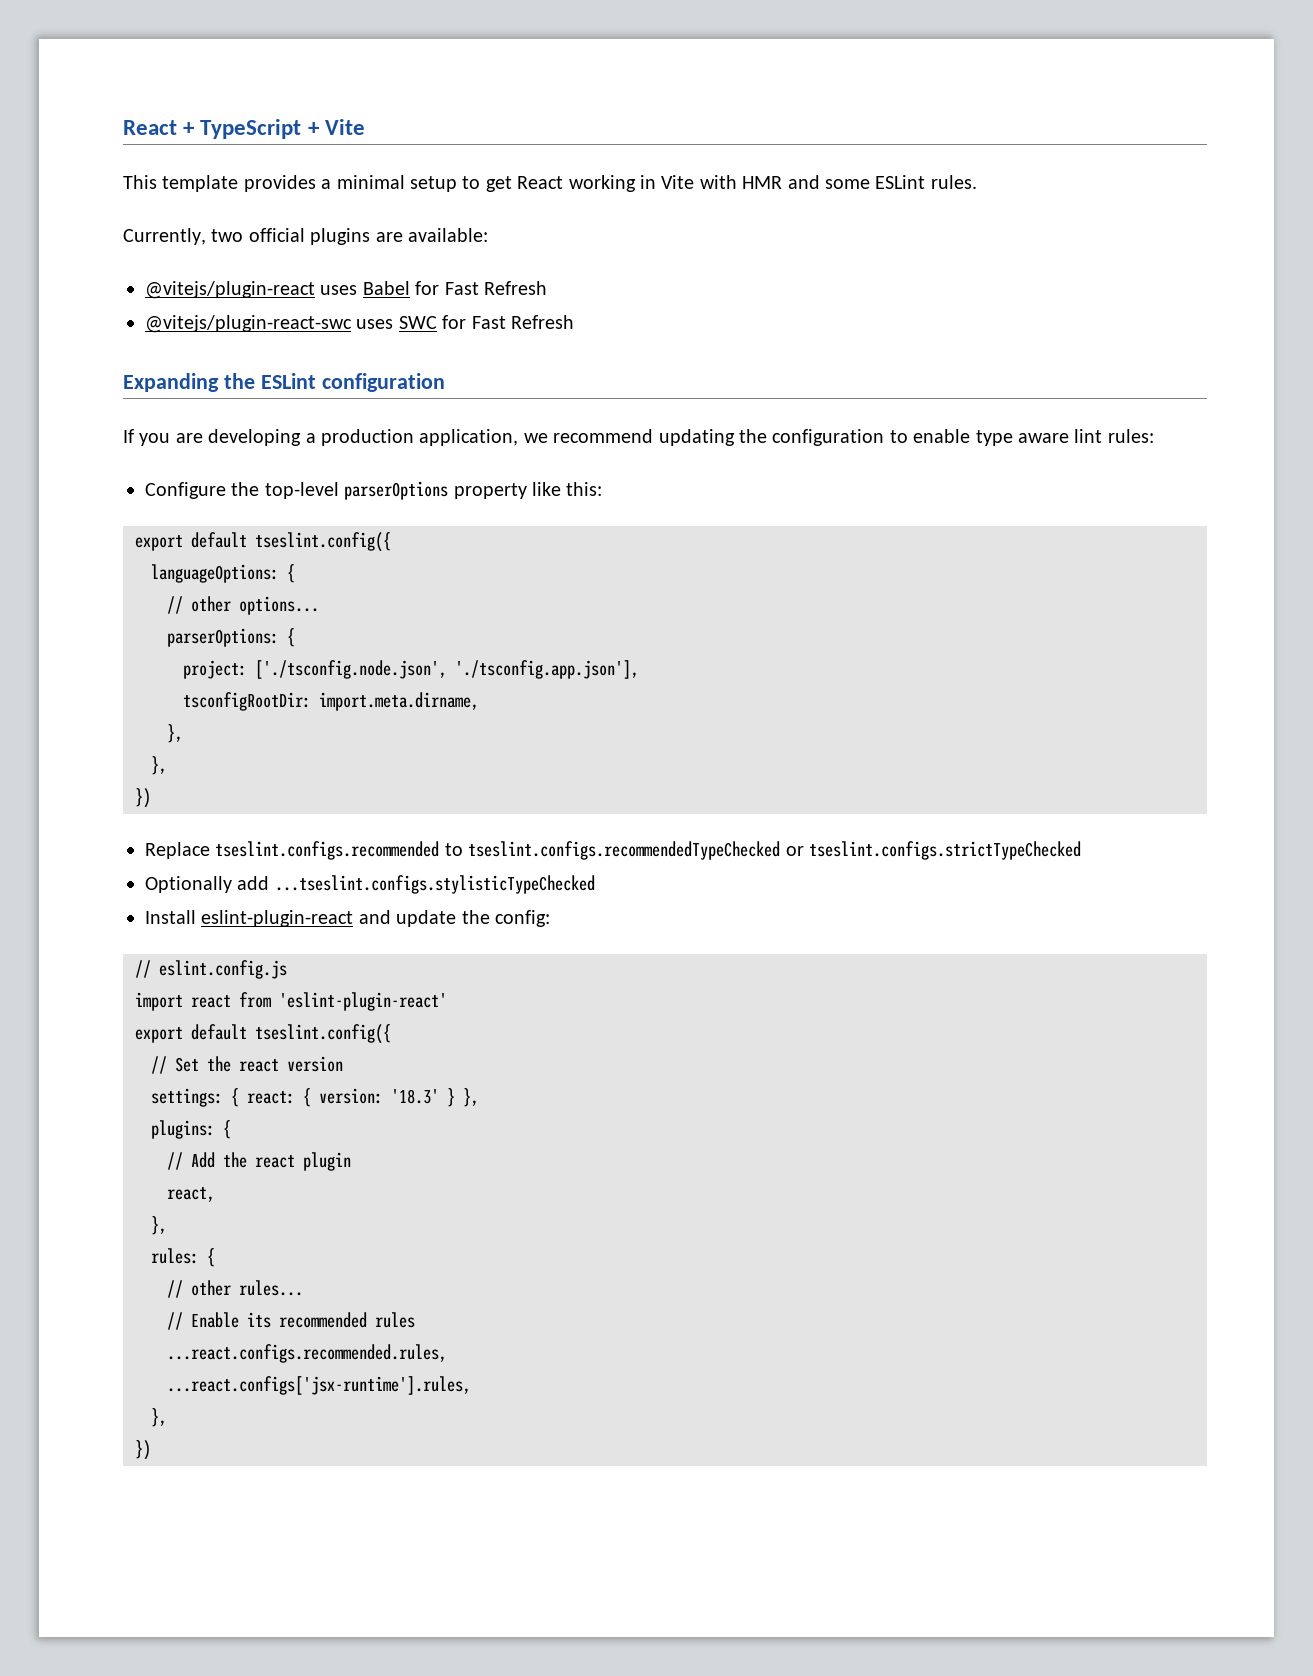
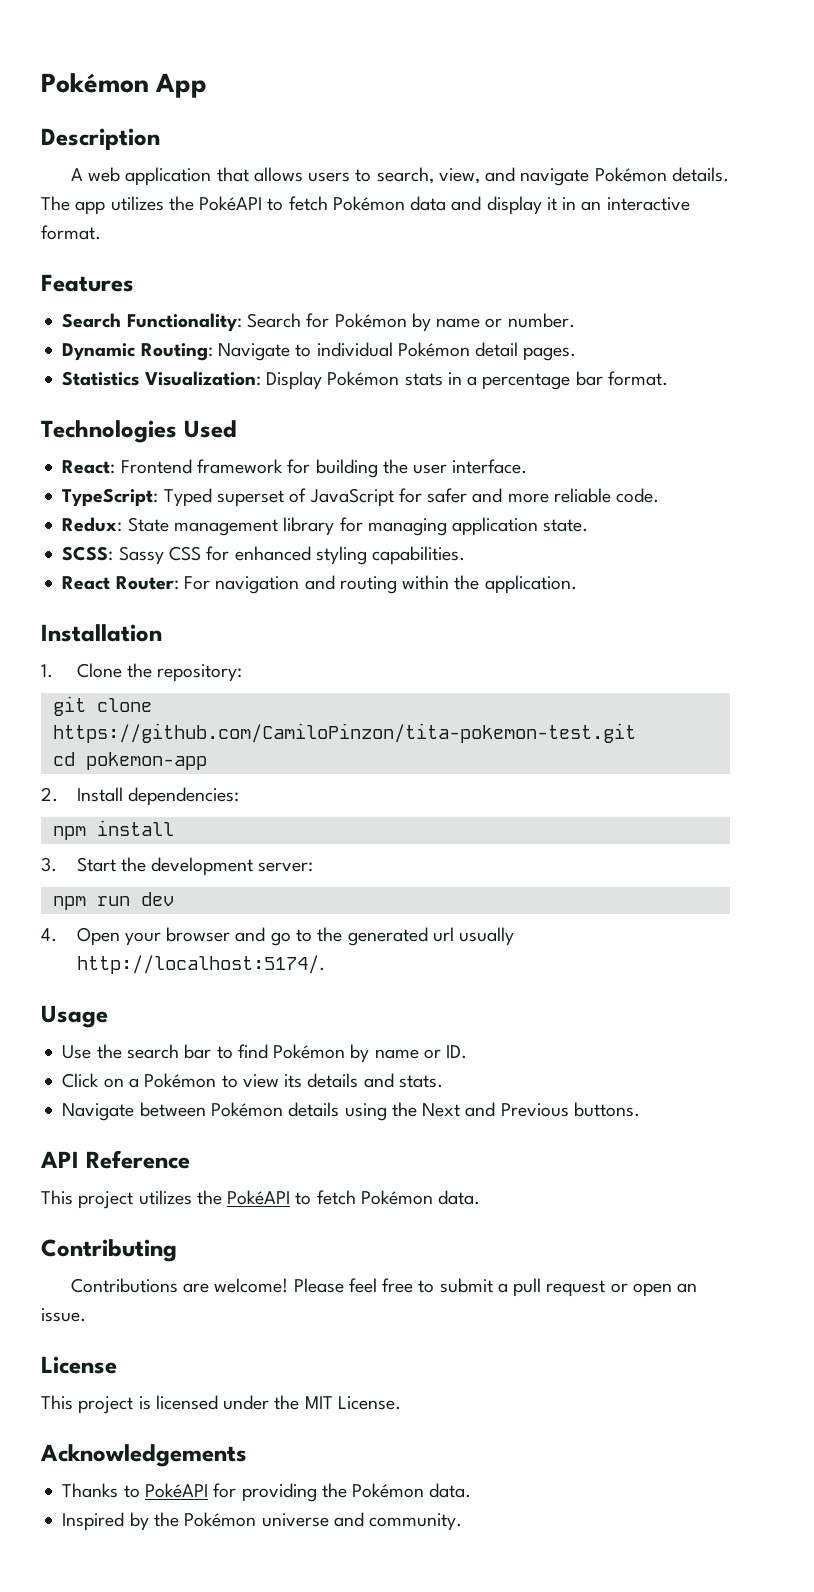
- React + TypeScript + Vite
- This template provides a minimal setup to get React working in Vite with HMR and some ESLint rules.
- Currently, two official plugins are available:
- @vitejs/plugin-react uses Babel for Fast Refresh
- @vitejs/plugin-react-swc uses SWC for Fast Refresh
- Expanding the ESLint configuration
- If you are developing a production application, we recommend updating the configuration to enable type aware lint rules:
- Configure the top-level parserOptions property like this:
- export default tseslint.config({
- languageOptions: {
- // other options...
- parserOptions: {
- project: ['./tsconfig.node.json', './tsconfig.app.json'],
- tsconfigRootDir: import.meta.dirname,
- },
- },
- })
- Replace tseslint.configs.recommended to tseslint.configs.recommendedTypeChecked or tseslint.configs.strictTypeChecked
- Optionally add ...tseslint.configs.stylisticTypeChecked
- Install eslint-plugin-react and update the config:
- // eslint.config.js
- import react from 'eslint-plugin-react'
- export default tseslint.config({
- // Set the react version
- settings: { react: { version: '18.3' } },
- plugins: {
- // Add the react plugin
- react,
- },
- rules: {
- // other rules...
- // Enable its recommended rules
- ...react.configs.recommended.rules,
- ...react.configs['jsx-runtime'].rules,
- },
- })
+ Pokémon App
+ Description
+ A web application that allows users to search, view, and navigate Pokémon details. The app utilizes the PokéAPI to fetch Pokémon data and display it in an interactive format.
+ Features
+ Search Functionality: Search for Pokémon by name or number.
+ Dynamic Routing: Navigate to individual Pokémon detail pages.
+ Statistics Visualization: Display Pokémon stats in a percentage bar format.
+ Technologies Used
+ React: Frontend framework for building the user interface.
+ TypeScript: Typed superset of JavaScript for safer and more reliable code.
+ Redux: State management library for managing application state.
+ SCSS: Sassy CSS for enhanced styling capabilities.
+ React Router: For navigation and routing within the application.
+ Installation
+ 1. Clone the repository:
+ git clone https://github.com/CamiloPinzon/tita-pokemon-test.git
+ cd pokemon-app
+ 2. Install dependencies:
+ npm install
+ 3. Start the development server:
+ npm run dev
+ 4. Open your browser and go to the generated url usually http://localhost:5174/.
+ Usage
+ Use the search bar to find Pokémon by name or ID.
+ Click on a Pokémon to view its details and stats.
+ Navigate between Pokémon details using the Next and Previous buttons.
+ API Reference
+ This project utilizes the PokéAPI to fetch Pokémon data.
+ Contributing
+ Contributions are welcome! Please feel free to submit a pull request or open an issue.
+ License
+ This project is licensed under the MIT License.
+ Acknowledgements
+ Thanks to PokéAPI for providing the Pokémon data.
+ Inspired by the Pokémon universe and community.

